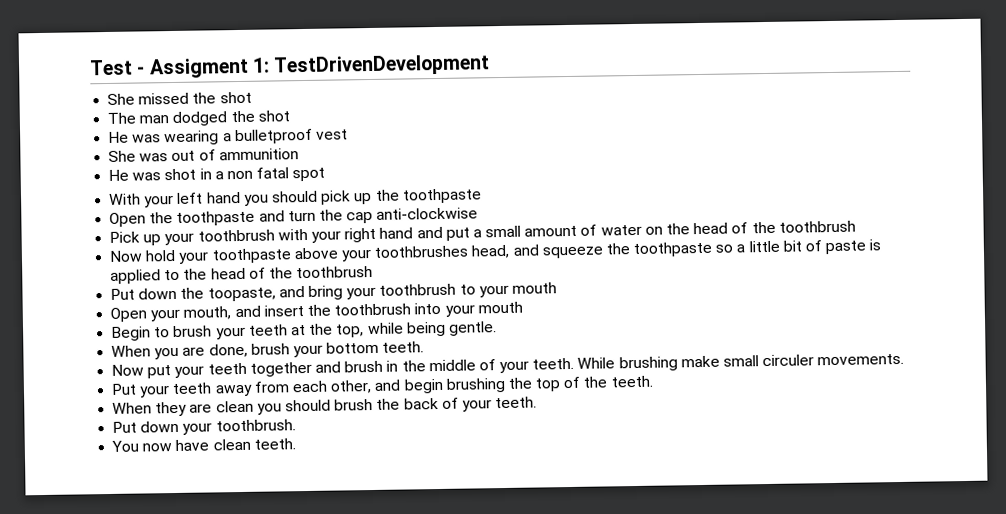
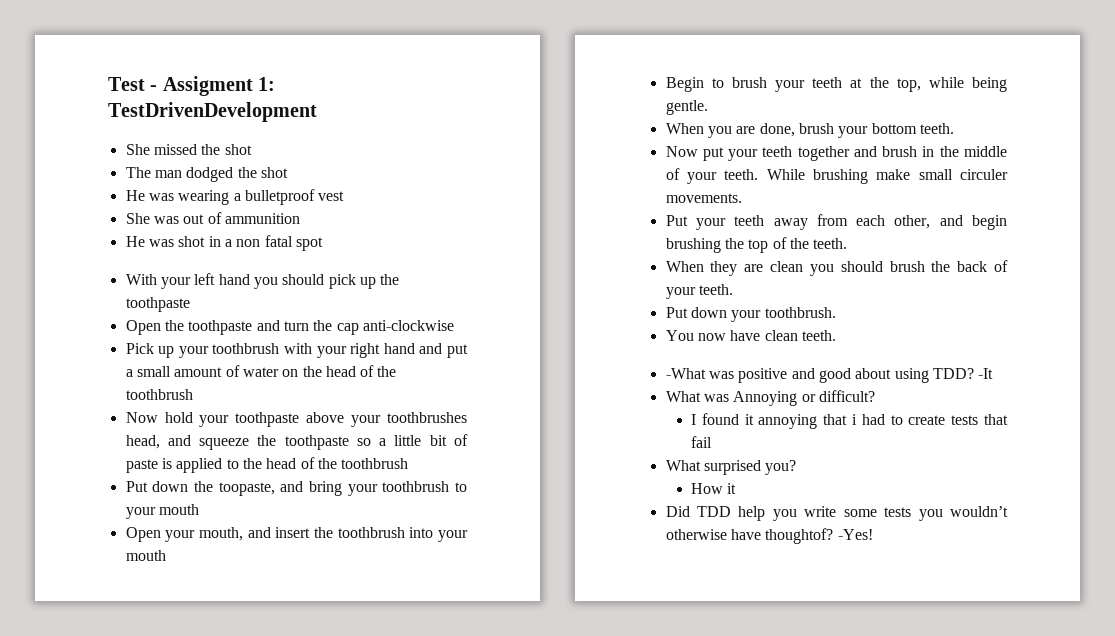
+ -What was positive and good about using TDD? -It
+ What was Annoying or difficult?
+ I found it annoying that i had to create tests that fail
+ What surprised you?
+ How it
+ Did TDD help you write some tests you wouldn’t otherwise have thoughtof? -Yes!

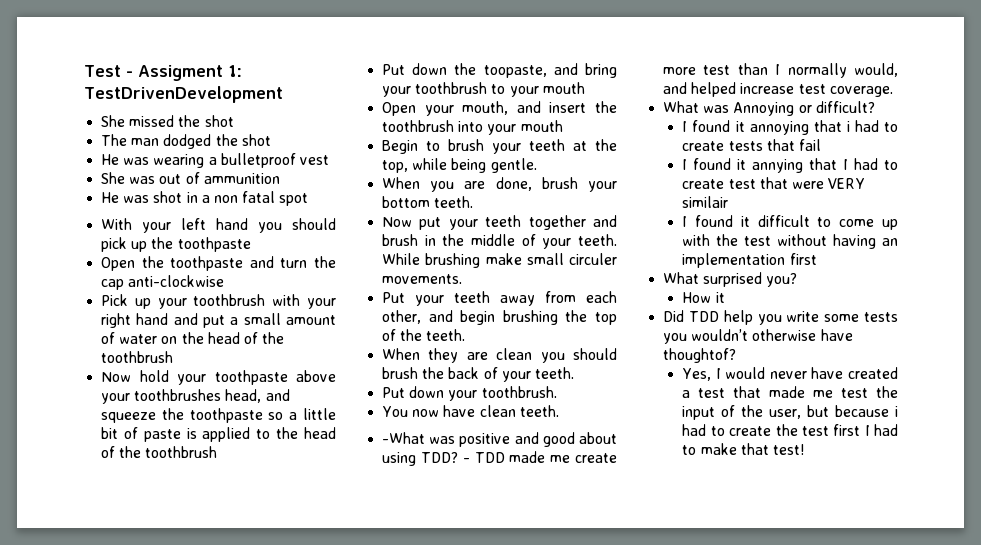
- -It
+ - TDD made me create more test than I normally would, and helped increase test coverage.
+ I found it annying that I had to create test that were VERY similair
+ I found it difficult to come up with the test without having an implementation first
- Did TDD help you write some tests you wouldn’t otherwise have thoughtof? -Yes!
+ Did TDD help you write some tests you wouldn’t otherwise have thoughtof?
+ Yes, I would never have created a test that made me test the input of the user, but because i had to create the test first I had to make that test!

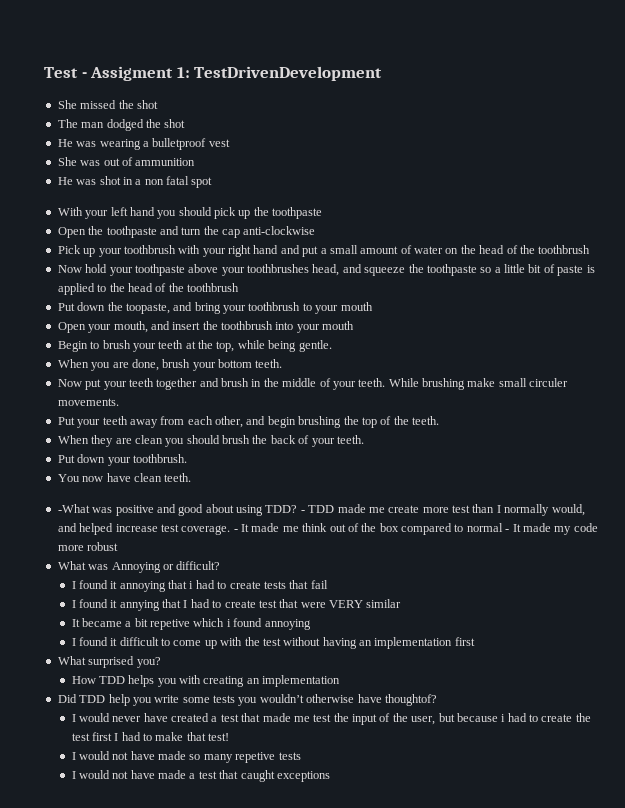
+ - It made me think out of the box compared to normal - It made my code more robust
- I found it annying that I had to create test that were VERY similair
+ I found it annying that I had to create test that were VERY similar
+ It became a bit repetive which i found annoying
- How it
+ How TDD helps you with creating an implementation
- Yes, I would never have created a test that made me test the input of the user, but because i had to create the test first I had to make that test!
+ I would never have created a test that made me test the input of the user, but because i had to create the test first I had to make that test!
+ I would not have made so many repetive tests
+ I would not have made a test that caught exceptions

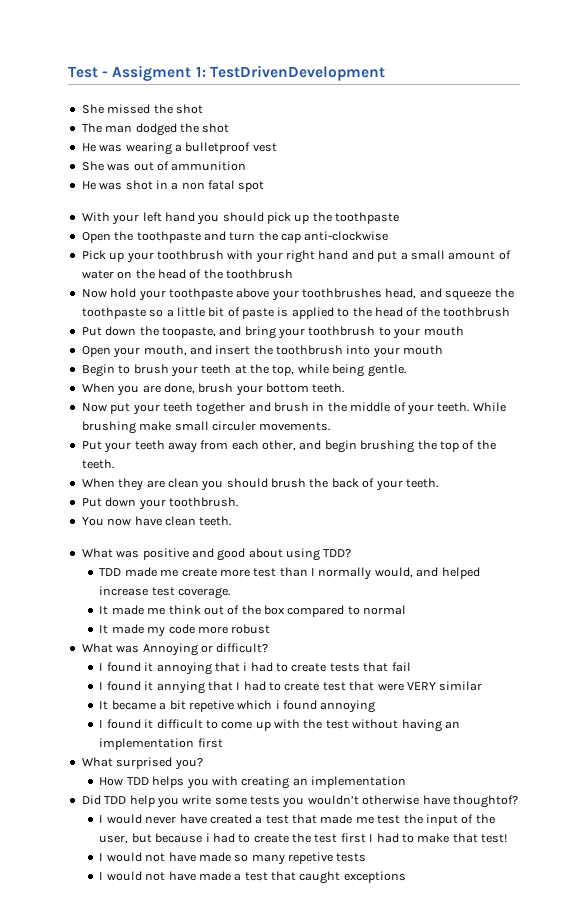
- -What was positive and good about using TDD? - TDD made me create more test than I normally would, and helped increase test coverage. - It made me think out of the box compared to normal - It made my code more robust
+ What was positive and good about using TDD?
+ TDD made me create more test than I normally would, and helped increase test coverage.
+ It made me think out of the box compared to normal
+ It made my code more robust

